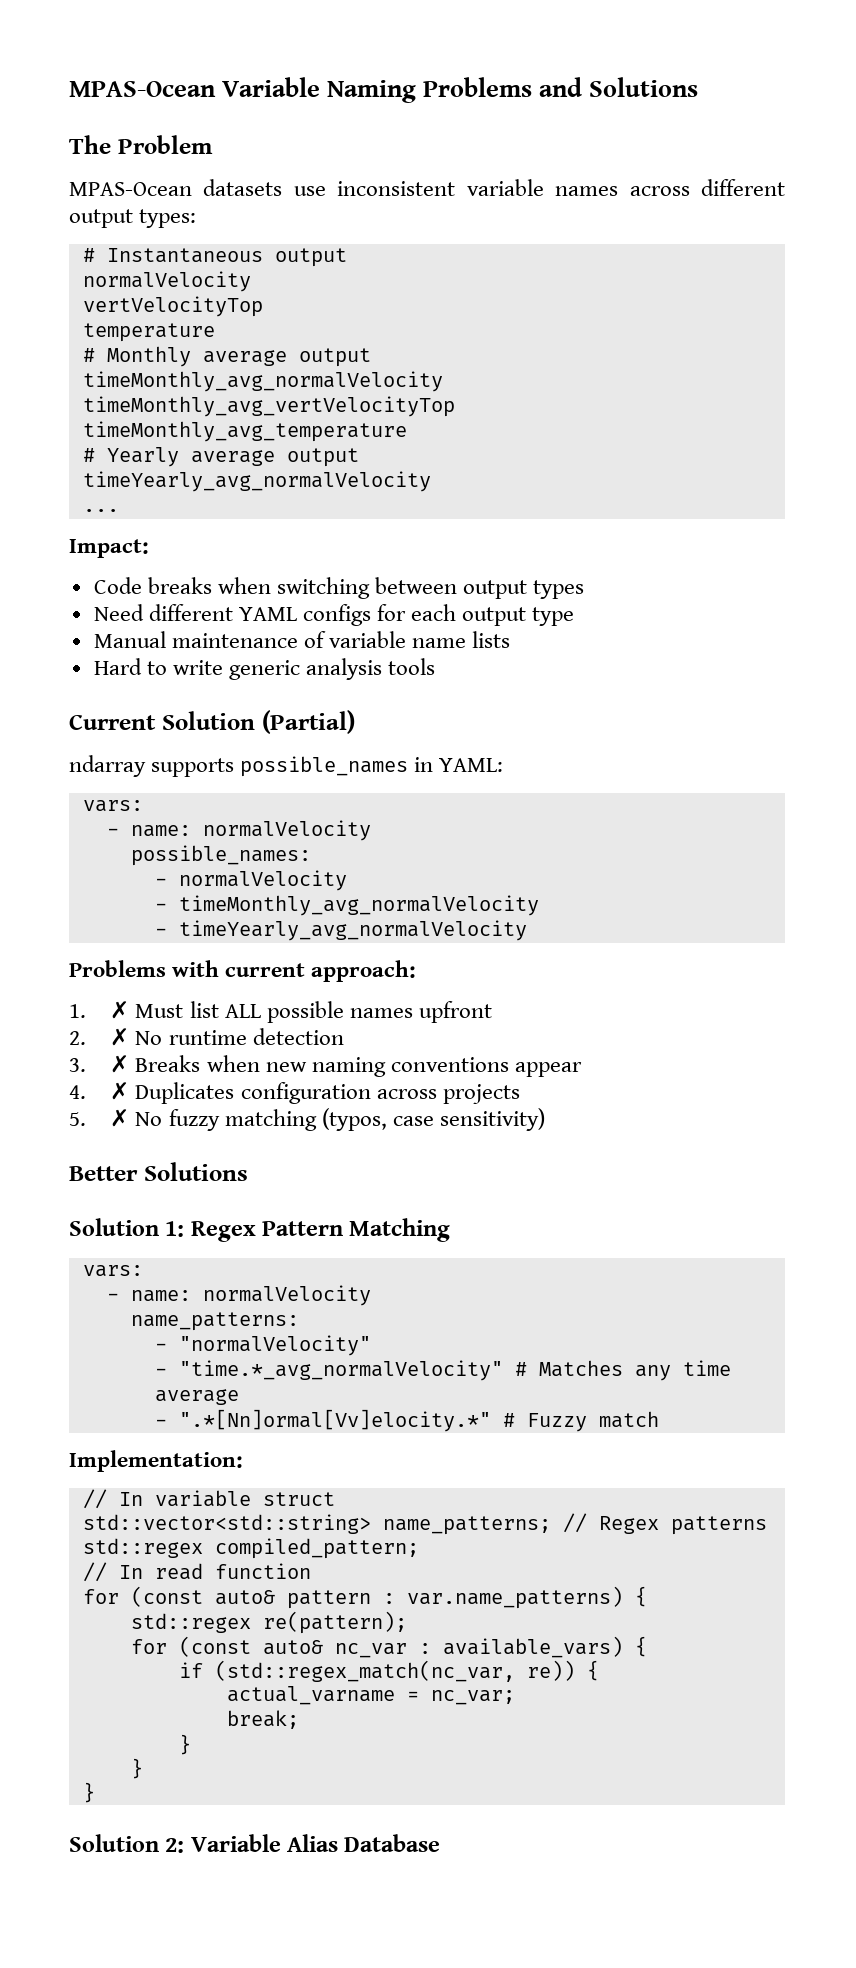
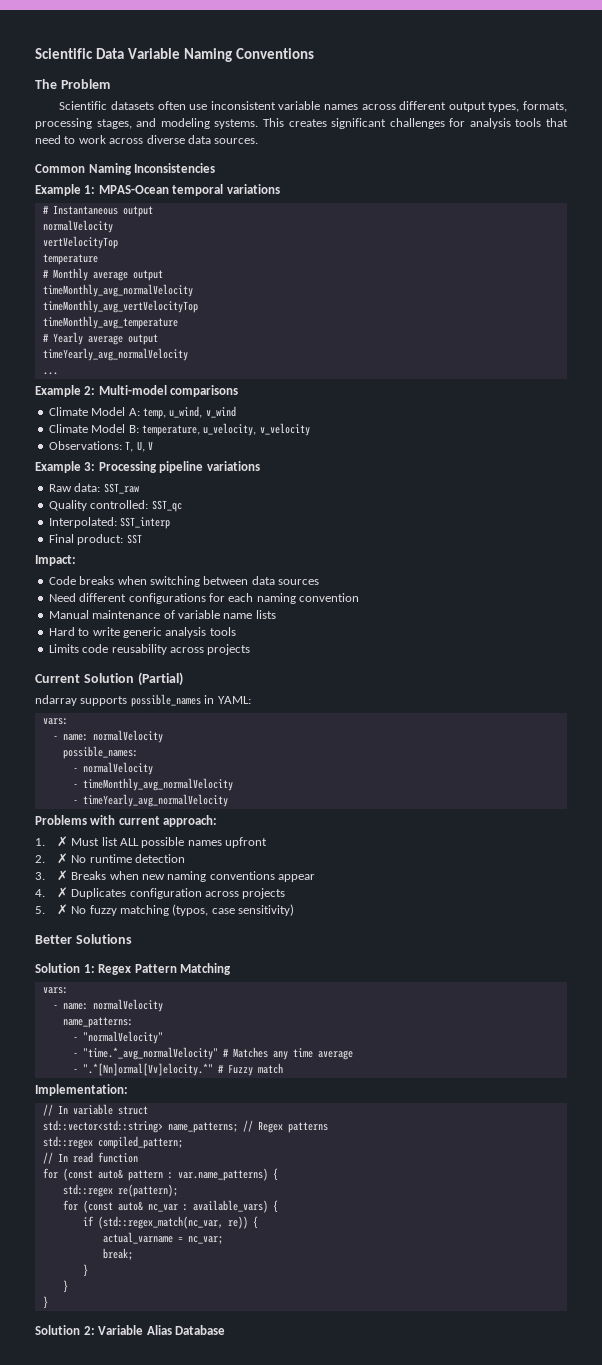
- MPAS-Ocean Variable Naming Problems and Solutions
+ Scientific Data Variable Naming Conventions
- MPAS-Ocean datasets use inconsistent variable names across different output types:
+ Scientific datasets often use inconsistent variable names across different output types, formats, processing stages, and modeling systems. This creates significant challenges for analysis tools that need to work across diverse data sources.
+ Common Naming Inconsistencies
+ Example 1: MPAS-Ocean temporal variations
+ Example 2: Multi-model comparisons
+ Climate Model A: temp, u_wind, v_wind
+ Climate Model B: temperature, u_velocity, v_velocity
+ Observations: T, U, V
+ Example 3: Processing pipeline variations
+ Raw data: SST_raw
+ Quality controlled: SST_qc
+ Interpolated: SST_interp
+ Final product: SST
- Code breaks when switching between output types
+ Code breaks when switching between data sources
- Need different YAML configs for each output type
+ Need different configurations for each naming convention
+ Limits code reusability across projects

